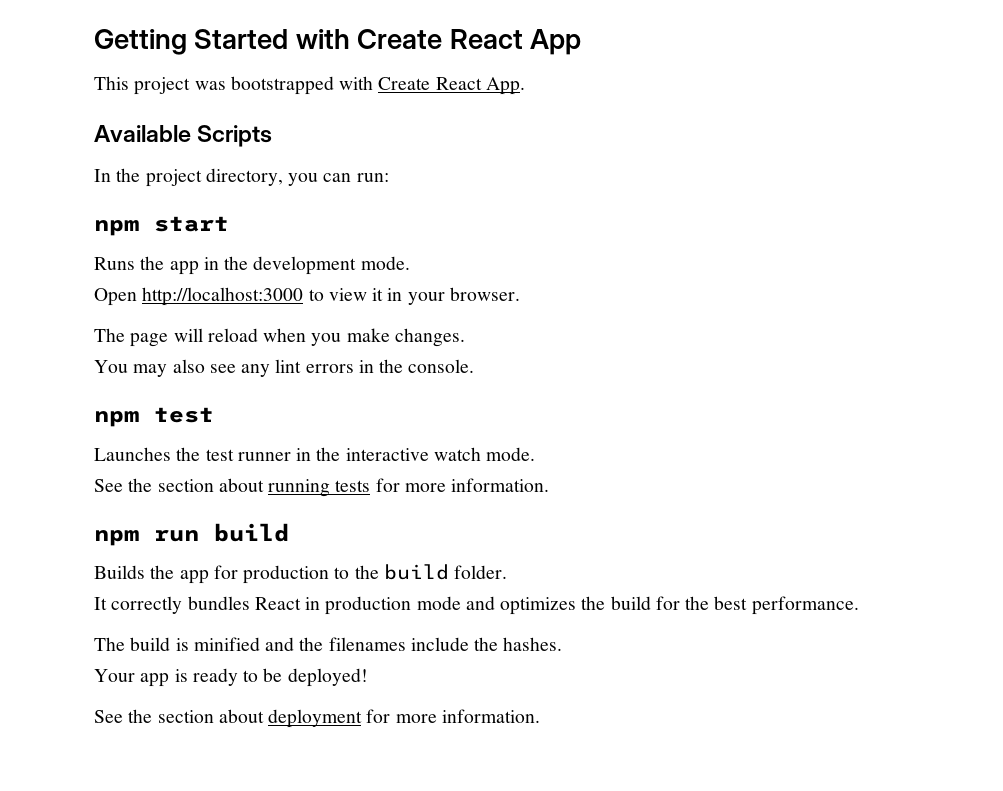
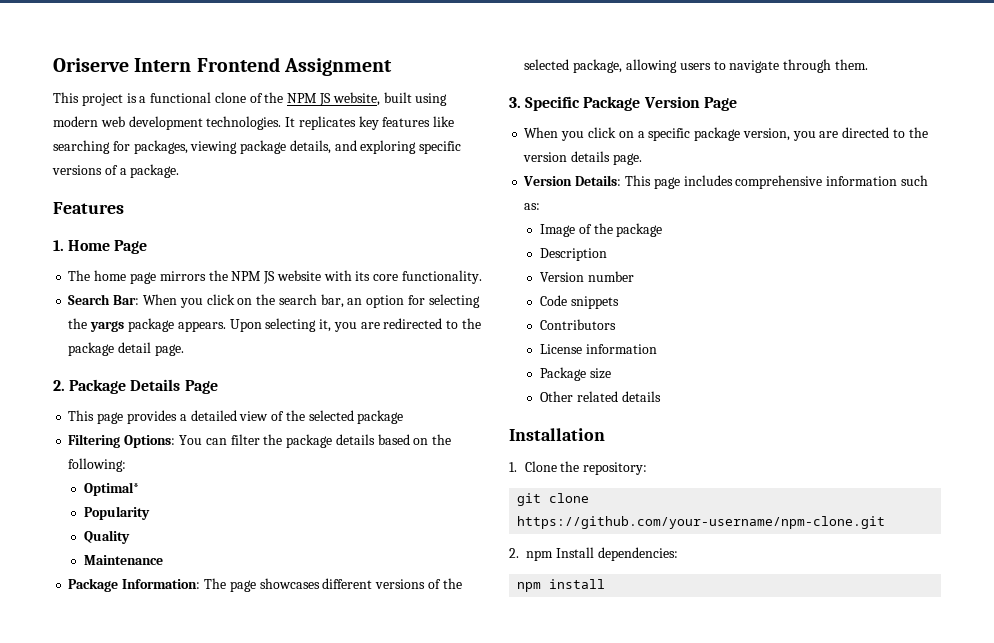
- Getting Started with Create React App
- This project was bootstrapped with Create React App.
- Available Scripts
- In the project directory, you can run:
- npm start
- Runs the app in the development mode.
- Open http://localhost:3000 to view it in your browser.
- The page will reload when you make changes.
- You may also see any lint errors in the console.
- npm test
- Launches the test runner in the interactive watch mode.
- See the section about running tests for more information.
- npm run build
- Builds the app for production to the build folder.
- It correctly bundles React in production mode and optimizes the build for the best performance.
- The build is minified and the filenames include the hashes.
- Your app is ready to be deployed!
- See the section about deployment for more information.
+ Oriserve Intern Frontend Assignment
+ This project is a functional clone of the NPM JS website, built using modern web development technologies. It replicates key features like searching for packages, viewing package details, and exploring specific versions of a package.
+ Features
+ 1. Home Page
+ The home page mirrors the NPM JS website with its core functionality.
+ Search Bar: When you click on the search bar, an option for selecting the yargs package appears. Upon selecting it, you are redirected to the package detail page.
+ 2. Package Details Page
+ This page provides a detailed view of the selected package
+ Filtering Options: You can filter the package details based on the following:
+ Optimal*
+ Popularity
+ Quality
+ Maintenance
+ Package Information: The page showcases different versions of the selected package, allowing users to navigate through them.
+ 3. Specific Package Version Page
+ When you click on a specific package version, you are directed to the version details page.
+ Version Details: This page includes comprehensive information such as:
+ Image of the package
+ Description
+ Version number
+ Code snippets
+ Contributors
+ License information
+ Package size
+ Other related details
+ Installation
+ 1. Clone the repository:
+ git clone https://github.com/your-username/npm-clone.git
+ 2. npm Install dependencies:
+ npm install

